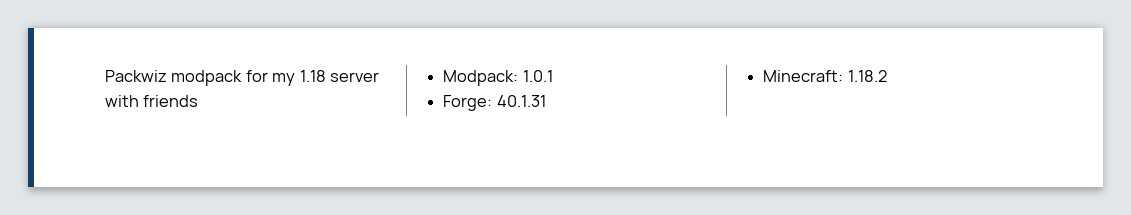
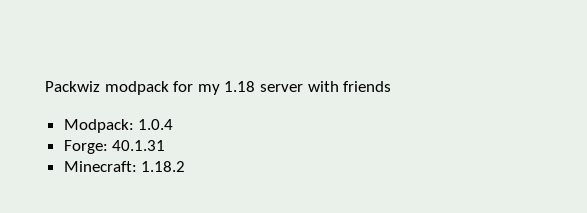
- Modpack: 1.0.1
+ Modpack: 1.0.4

